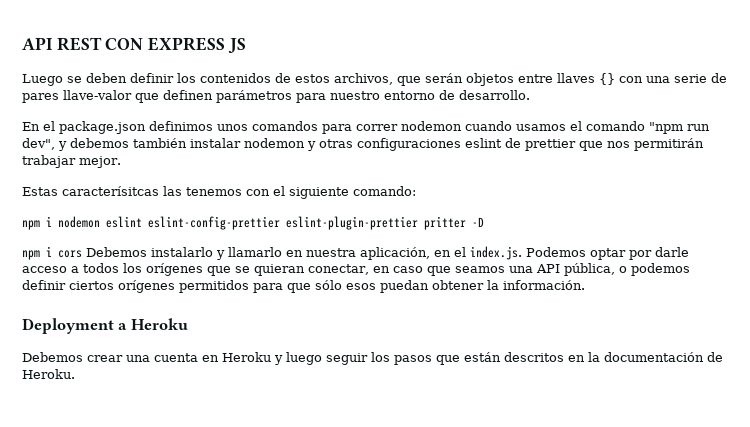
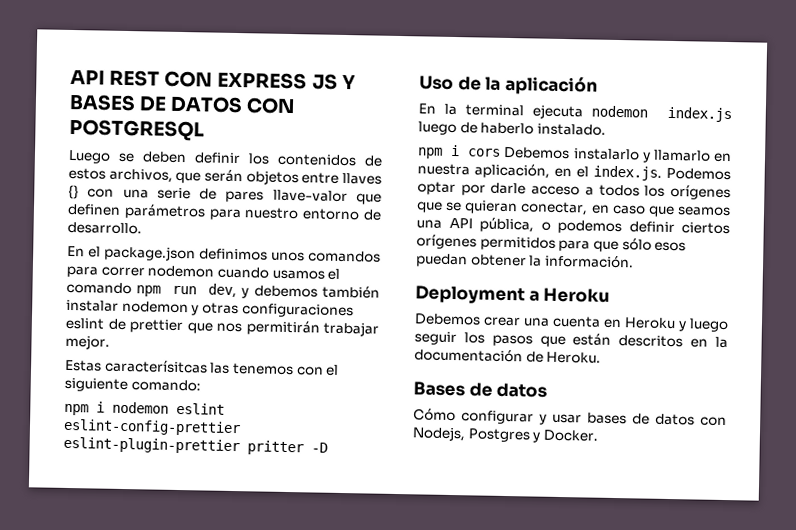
- API REST CON EXPRESS JS
+ API REST CON EXPRESS JS Y BASES DE DATOS CON POSTGRESQL
- En el package.json definimos unos comandos para correr nodemon cuando usamos el comando "npm run dev", y debemos también instalar nodemon y otras configuraciones eslint de prettier que nos permitirán trabajar mejor.
+ En el package.json definimos unos comandos para correr nodemon cuando usamos el comando npm run dev, y debemos también instalar nodemon y otras configuraciones eslint de prettier que nos permitirán trabajar mejor.
+ Uso de la aplicación
+ En la terminal ejecuta nodemon index.js luego de haberlo instalado.
+ Bases de datos
+ Cómo configurar y usar bases de datos con Nodejs, Postgres y Docker.

